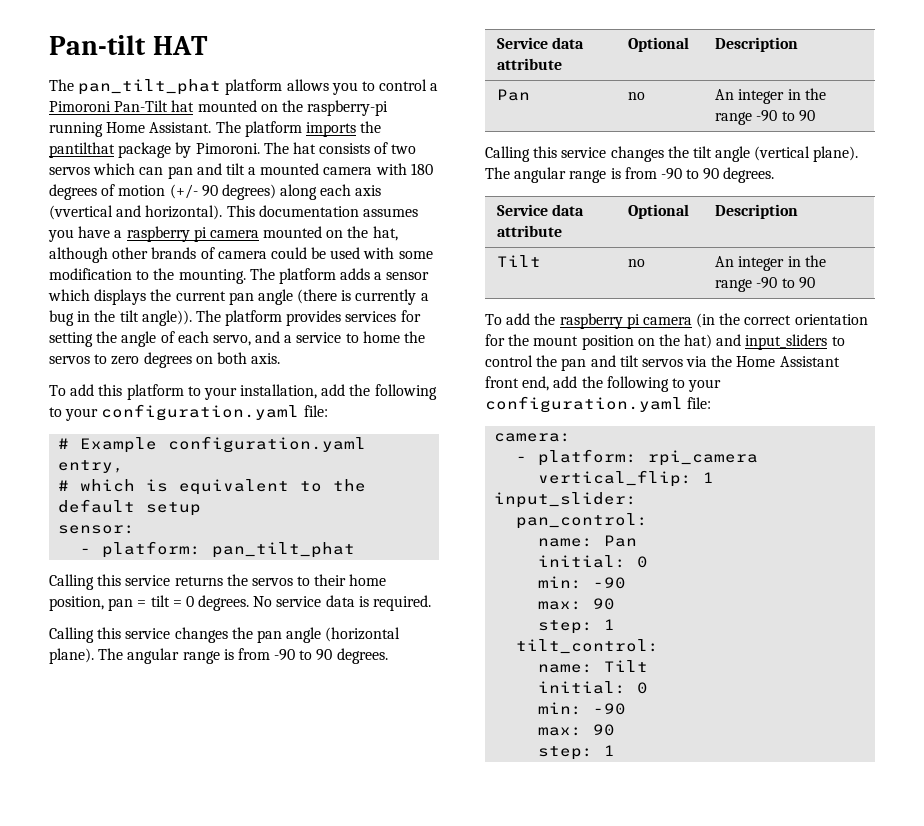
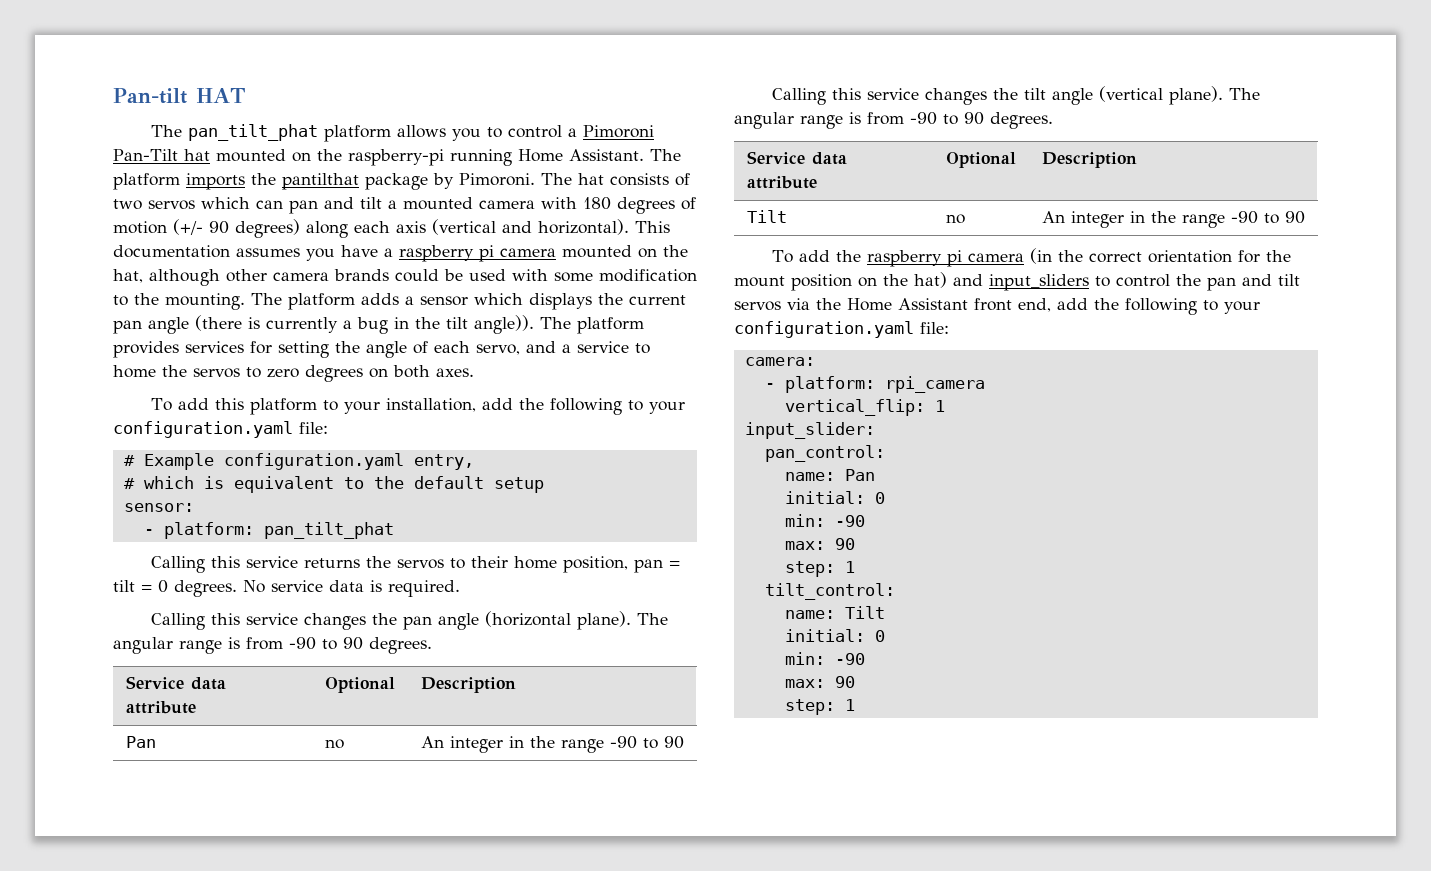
- The hat consists of two servos which can pan and tilt a mounted camera with 180 degrees of motion (+/- 90 degrees) along each axis (vvertical and horizontal).
+ The hat consists of two servos which can pan and tilt a mounted camera with 180 degrees of motion (+/- 90 degrees) along each axis (vertical and horizontal).
- This documentation assumes you have a raspberry pi camera mounted on the hat, although other brands of camera could be used with some modification to the mounting.
+ This documentation assumes you have a raspberry pi camera mounted on the hat, although other camera brands could be used with some modification to the mounting.
- The platform provides services for setting the angle of each servo, and a service to home the servos to zero degrees on both axis.
+ The platform provides services for setting the angle of each servo, and a service to home the servos to zero degrees on both axes.

